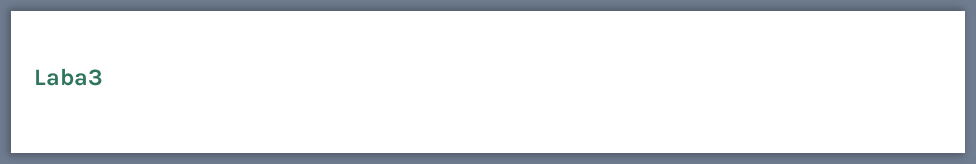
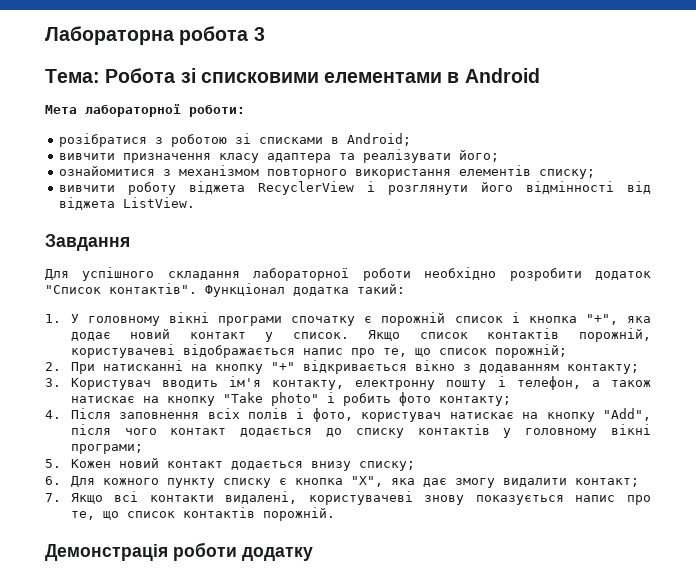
- Laba3
+ Лабораторна робота 3
+ Тема: Робота зі списковими елементами в Android
+ Мета лабораторної роботи:
+ розібратися з роботою зі списками в Android;
+ вивчити призначення класу адаптера та реалізувати його;
+ ознайомитися з механізмом повторного використання елементів списку;
+ вивчити роботу віджета RecyclerView і розглянути його відмінності від віджета ListView.
+ Завдання
+ Для успішного складання лабораторної роботи необхідно розробити додаток "Список контактів". Функціонал додатка такий:
+ 1. У головному вікні програми спочатку є порожній список і кнопка "+", яка додає новий контакт у список. Якщо список контактів порожній, користувачеві відображається напис про те, що список порожній;
+ 2. При натисканні на кнопку "+" відкривається вікно з додаванням контакту;
+ 3. Користувач вводить ім'я контакту, електронну пошту і телефон, а також натискає на кнопку "Take photo" і робить фото контакту;
+ 4. Після заповнення всіх полів і фото, користувач натискає на кнопку "Add", після чого контакт додається до списку контактів у головному вікні програми;
+ 5. Кожен новий контакт додається внизу списку;
+ 6. Для кожного пункту списку є кнопка "Х", яка дає змогу видалити контакт;
+ 7. Якщо всі контакти видалені, користувачеві знову показується напис про те, що список контактів порожній.
+ Демонстрація роботи додатку

